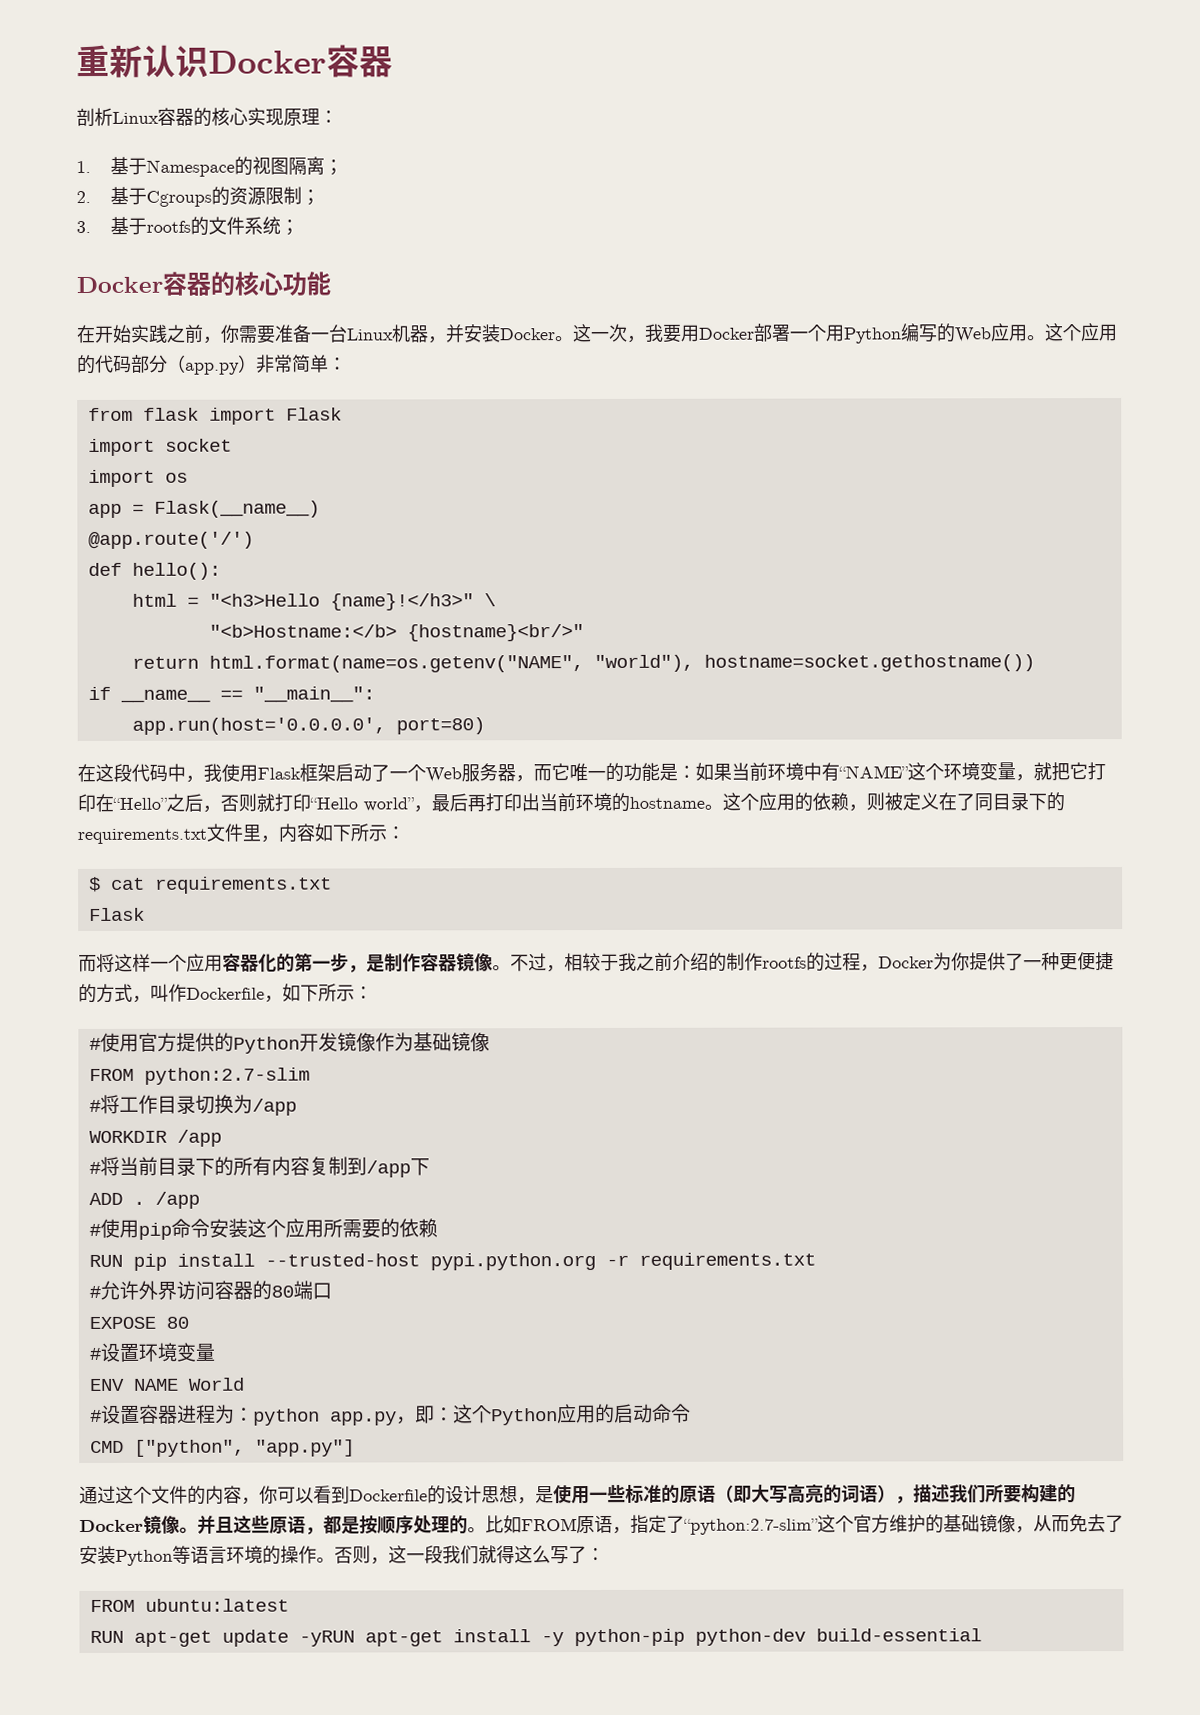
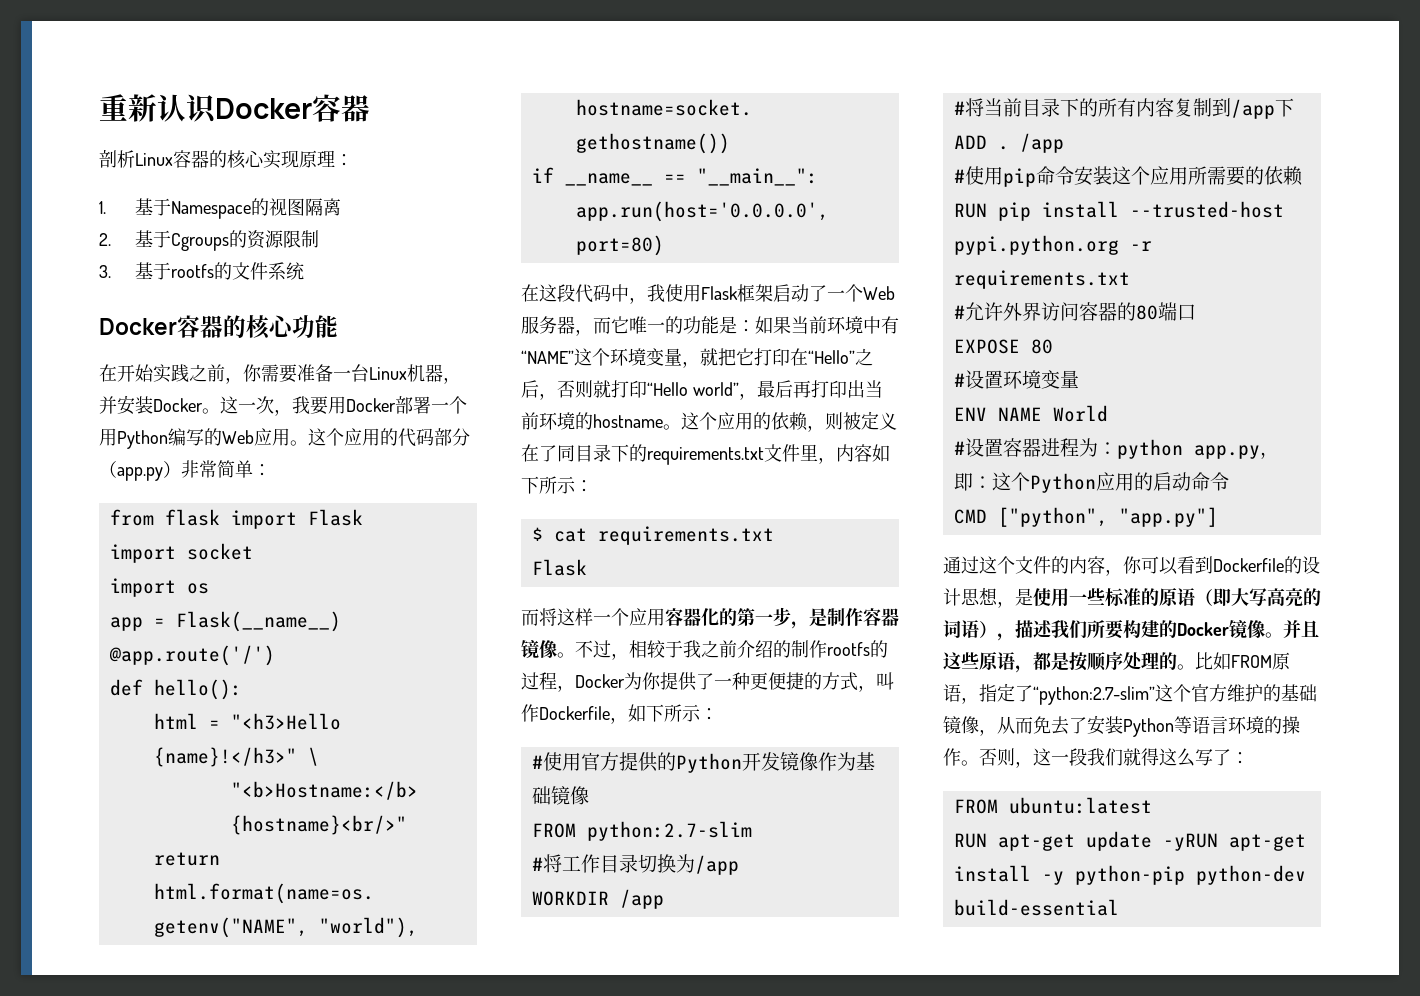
- 1.基于Namespace的视图隔离；
+ 1.基于Namespace的视图隔离
- 2.基于Cgroups的资源限制；
+ 2.基于Cgroups的资源限制
- 3.基于rootfs的文件系统；
+ 3.基于rootfs的文件系统

